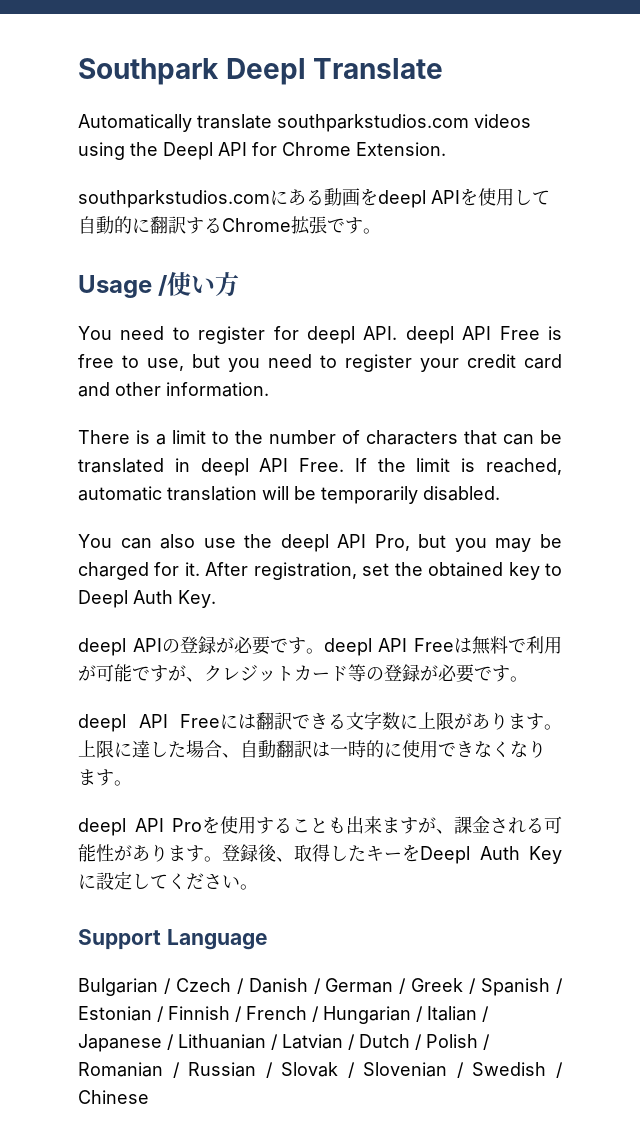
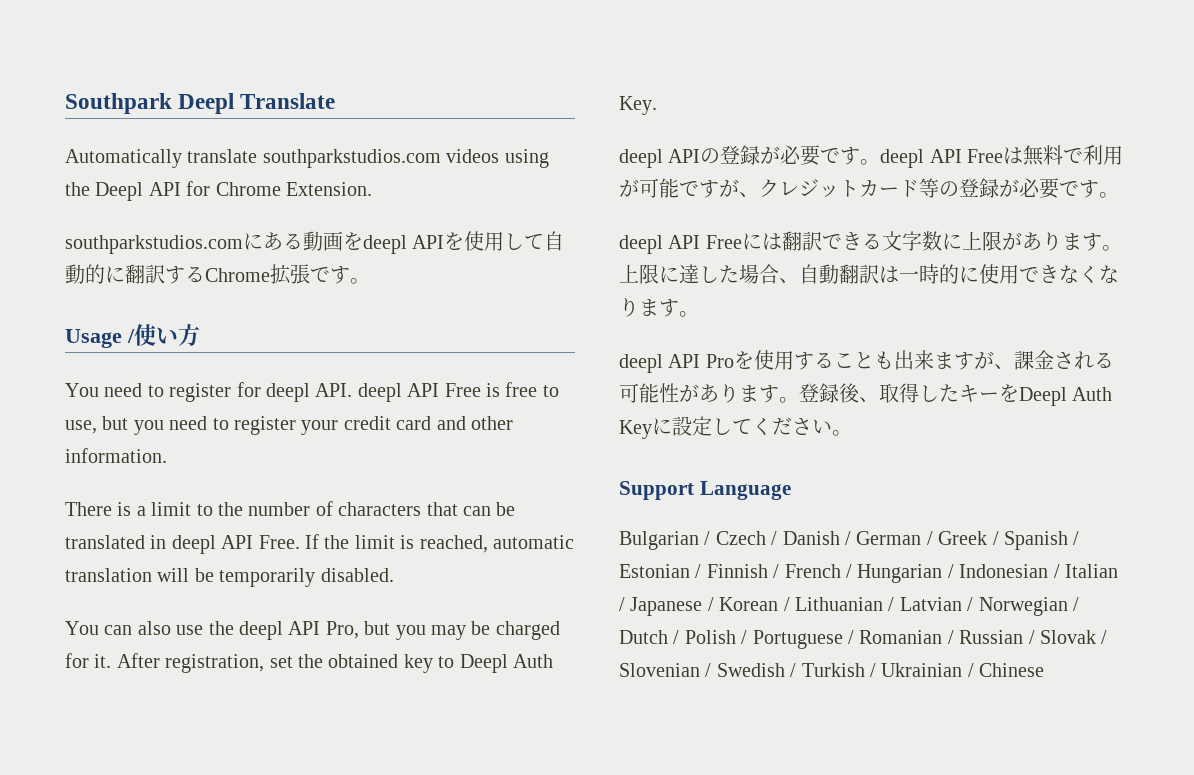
- Bulgarian / Czech / Danish / German / Greek / Spanish / Estonian / Finnish / French / Hungarian / Italian / Japanese / Lithuanian / Latvian / Dutch / Polish / Romanian / Russian / Slovak / Slovenian / Swedish / Chinese
+ Bulgarian / Czech / Danish / German / Greek / Spanish / Estonian / Finnish / French / Hungarian / Indonesian / Italian / Japanese / Korean / Lithuanian / Latvian / Norwegian / Dutch / Polish / Portuguese / Romanian / Russian / Slovak / Slovenian / Swedish / Turkish / Ukrainian / Chinese

